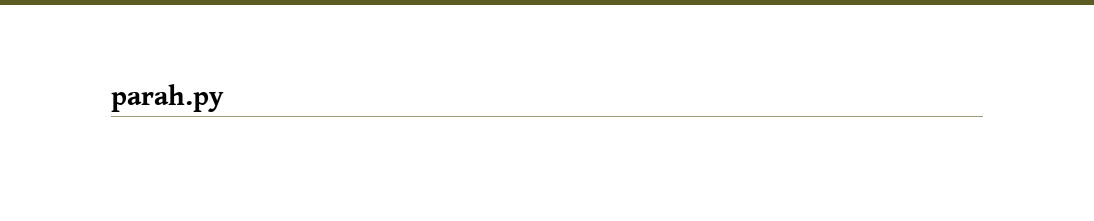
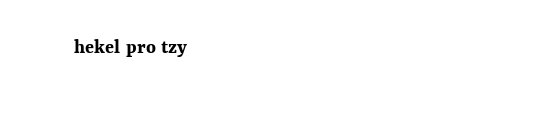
- parah.py
+ hekel pro tzy

